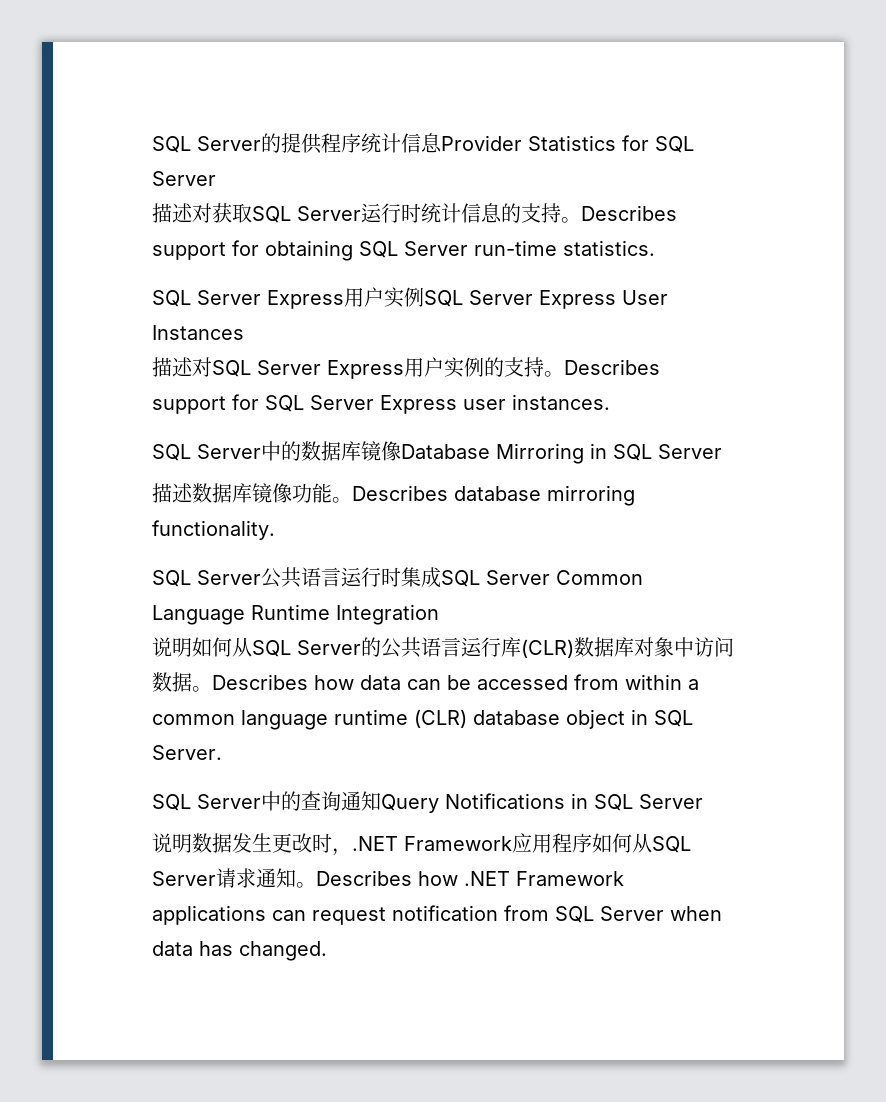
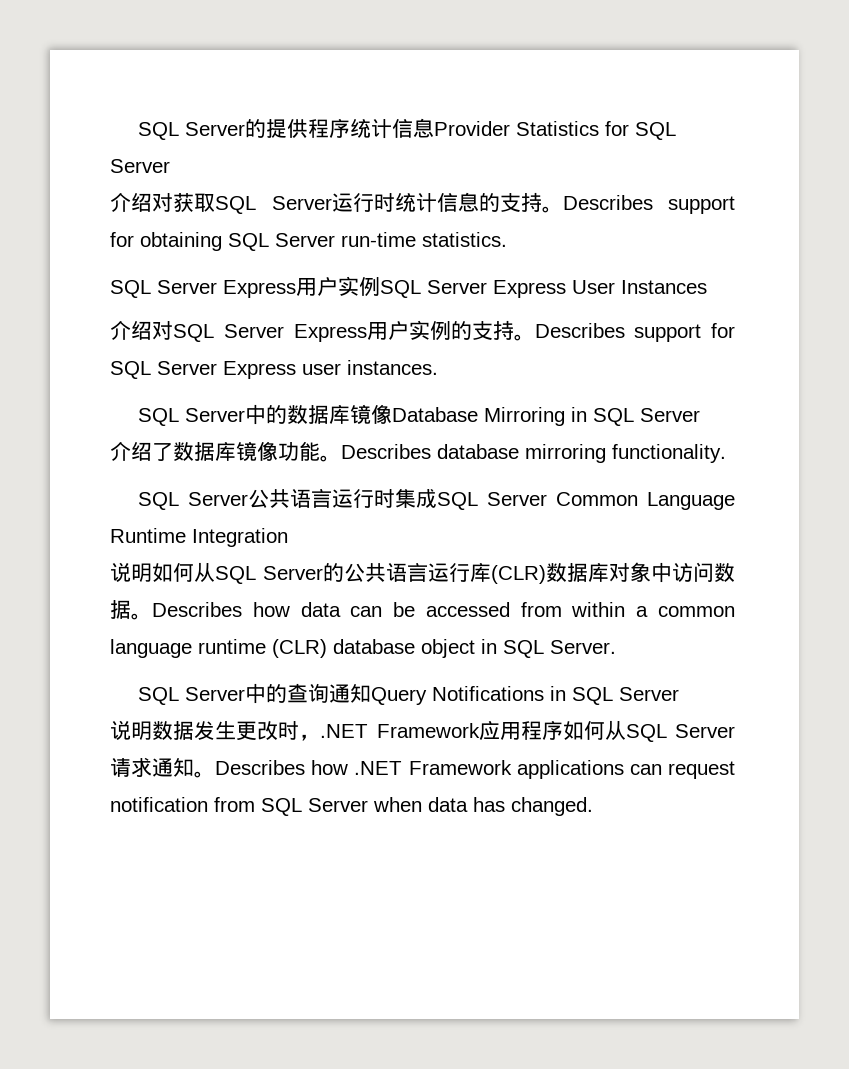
- 描述对获取SQL Server运行时统计信息的支持。
+ 介绍对获取SQL Server运行时统计信息的支持。
- 描述对SQL Server Express用户实例的支持。
+ 介绍对SQL Server Express用户实例的支持。
- 描述数据库镜像功能。
+ 介绍了数据库镜像功能。

